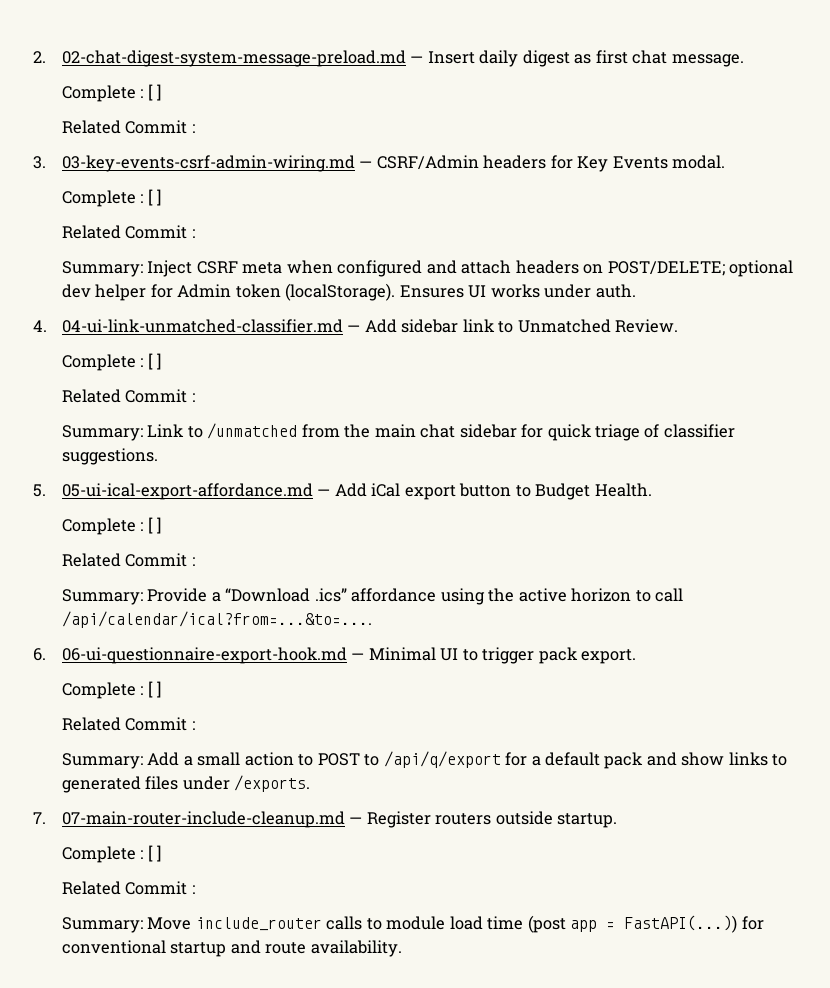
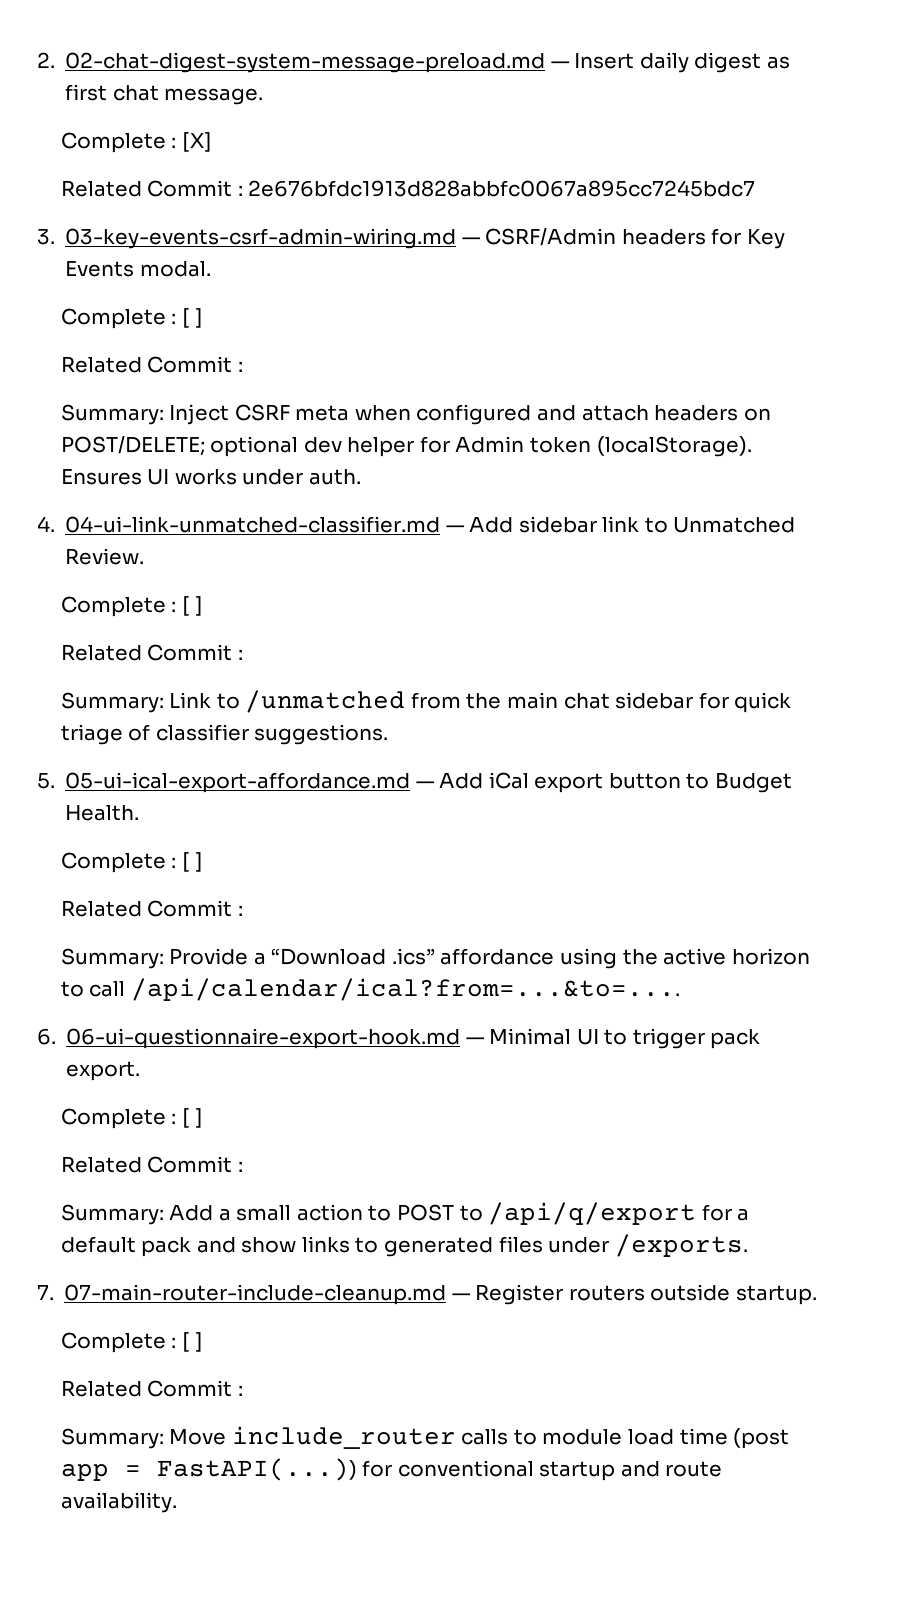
  2. 02-chat-digest-system-message-preload.md — Insert daily digest as first chat message.
- Complete : [ ]
- Related Commit :
+ Complete : [X]
+ Related Commit : 2e676bfdc1913d828abbfc0067a895cc7245bdc7

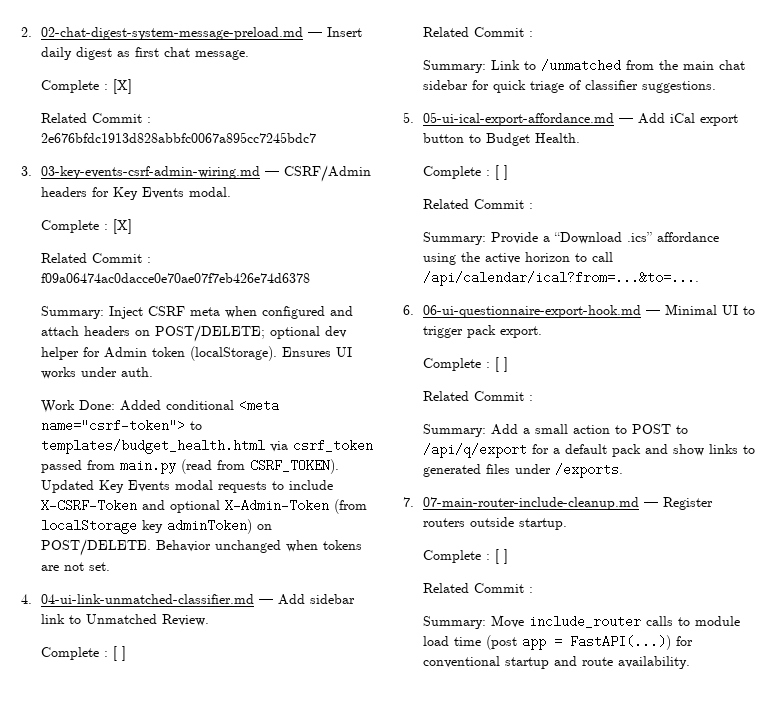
  3. 03-key-events-csrf-admin-wiring.md — CSRF/Admin headers for Key Events modal.
- Complete : [ ]
- Related Commit :
+ Complete : [X]
+ Related Commit : f09a06474ac0dacce0e70ae07f7eb426e74d6378
+ Work Done: Added conditional <meta name="csrf-token"> to templates/budget_health.html via csrf_token passed from main.py (read from CSRF_TOKEN). Updated Key Events modal requests to include X-CSRF-Token and optional X-Admin-Token (from localStorage key adminToken) on POST/DELETE. Behavior unchanged when tokens are not set.

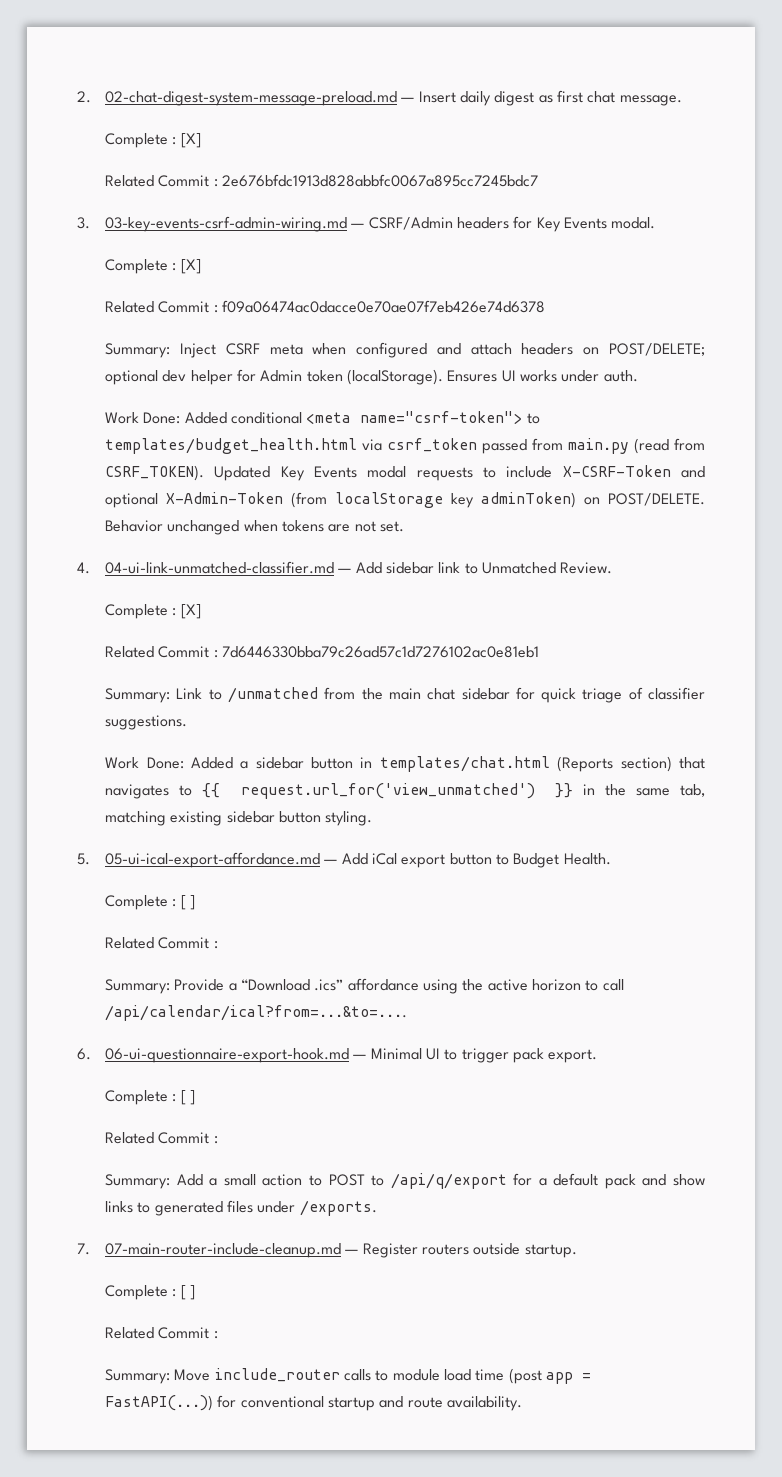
  4. 04-ui-link-unmatched-classifier.md — Add sidebar link to Unmatched Review.
- Complete : [ ]
- Related Commit :
+ Complete : [X]
+ Related Commit : 7d6446330bba79c26ad57c1d7276102ac0e81eb1
+ Work Done: Added a sidebar button in templates/chat.html (Reports section) that navigates to {{ request.url_for('view_unmatched') }} in the same tab, matching existing sidebar button styling.

